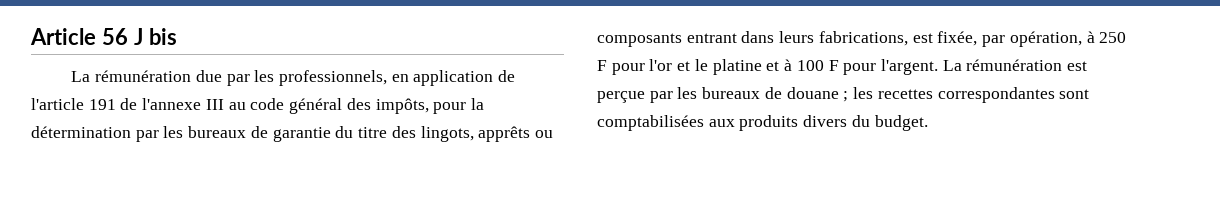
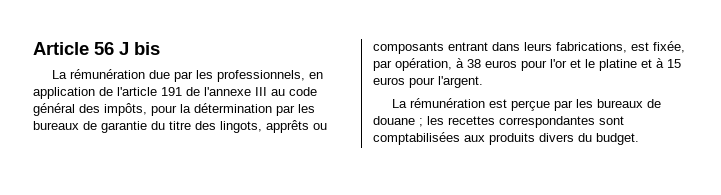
- La rémunération due par les professionnels, en application de l'article 191 de l'annexe III au code général des impôts, pour la détermination par les bureaux de garantie du titre des lingots, apprêts ou composants entrant dans leurs fabrications, est fixée, par opération, à 250 F pour l'or et le platine et à 100 F pour l'argent. La rémunération est perçue par les bureaux de douane ;
+ La rémunération due par les professionnels, en application de l'article 191 de l'annexe III au code général des impôts, pour la détermination par les bureaux de garantie du titre des lingots, apprêts ou composants entrant dans leurs fabrications, est fixée, par opération, à 38 euros pour l'or et le platine et à 15 euros pour l'argent.
+ La rémunération est perçue par les bureaux de douane ;

